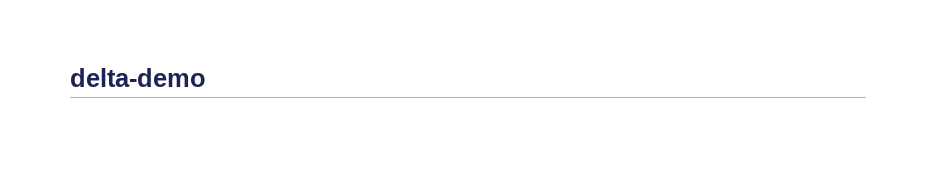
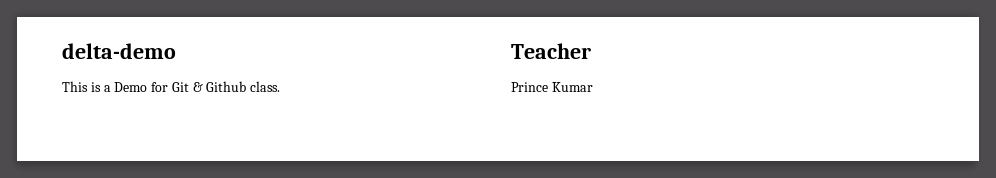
+ This is a Demo for Git & Github class.
+ Teacher
+ Prince Kumar

